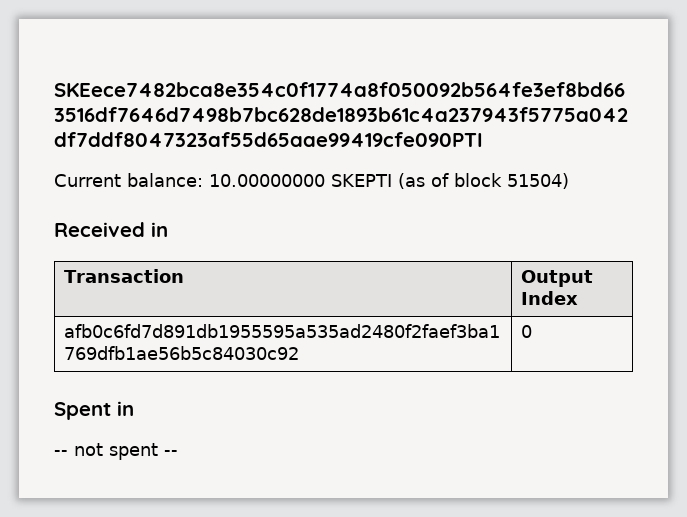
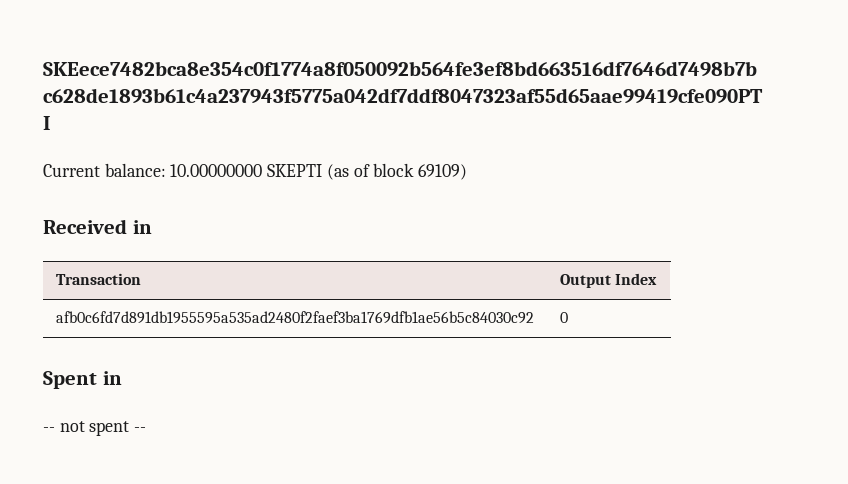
- Current balance: 10.00000000 SKEPTI (as of block 51504)
+ Current balance: 10.00000000 SKEPTI (as of block 69109)

